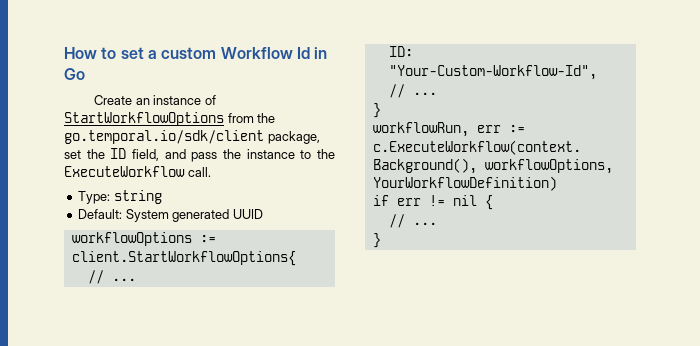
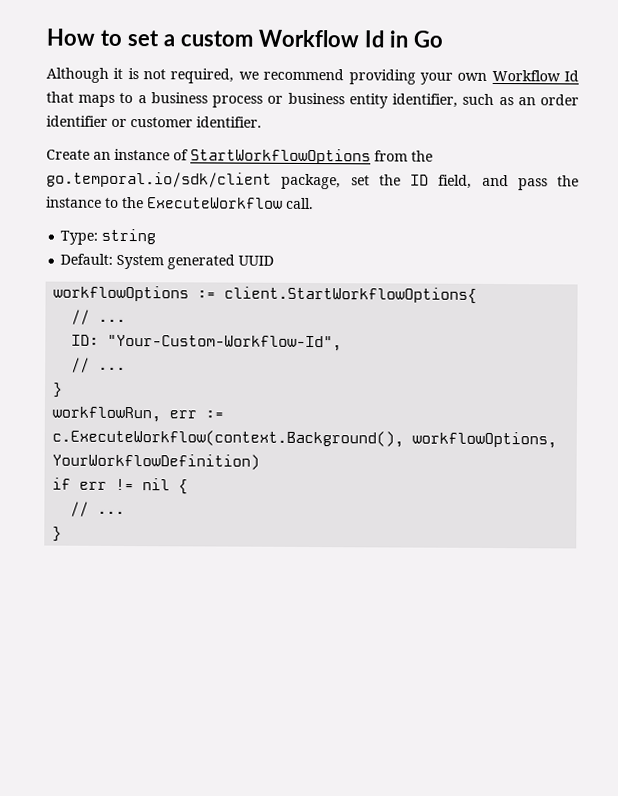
+ Although it is not required, we recommend providing your own Workflow Id that maps to a business process or business entity identifier, such as an order identifier or customer identifier.

